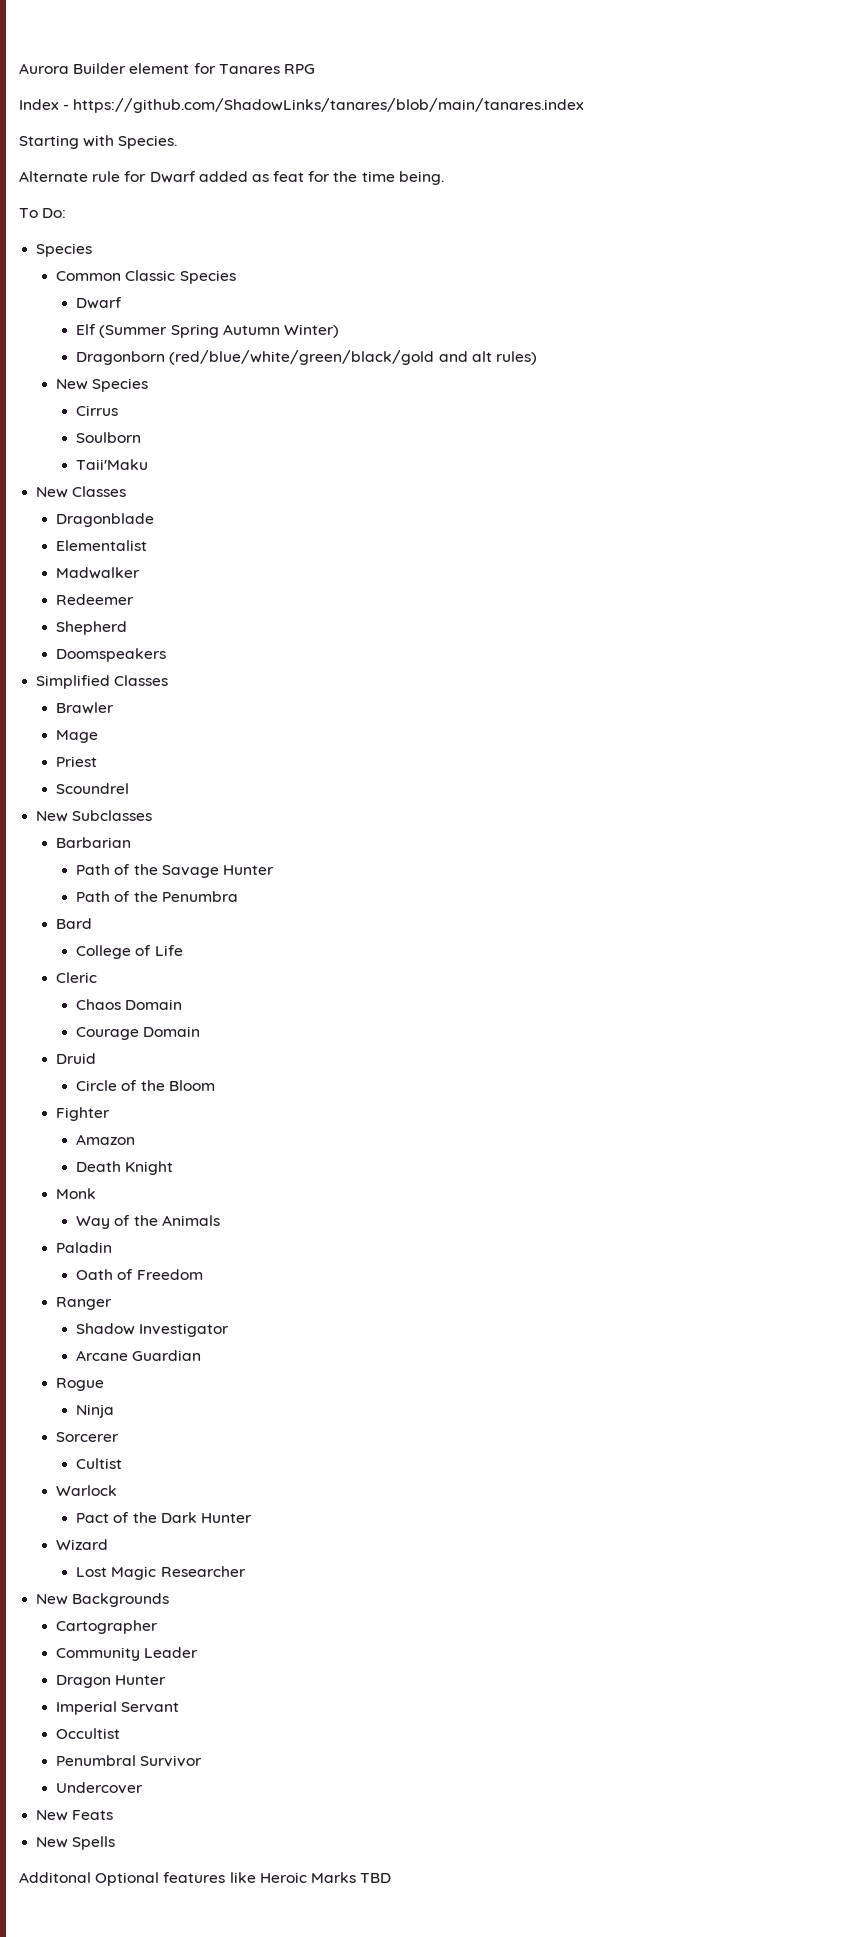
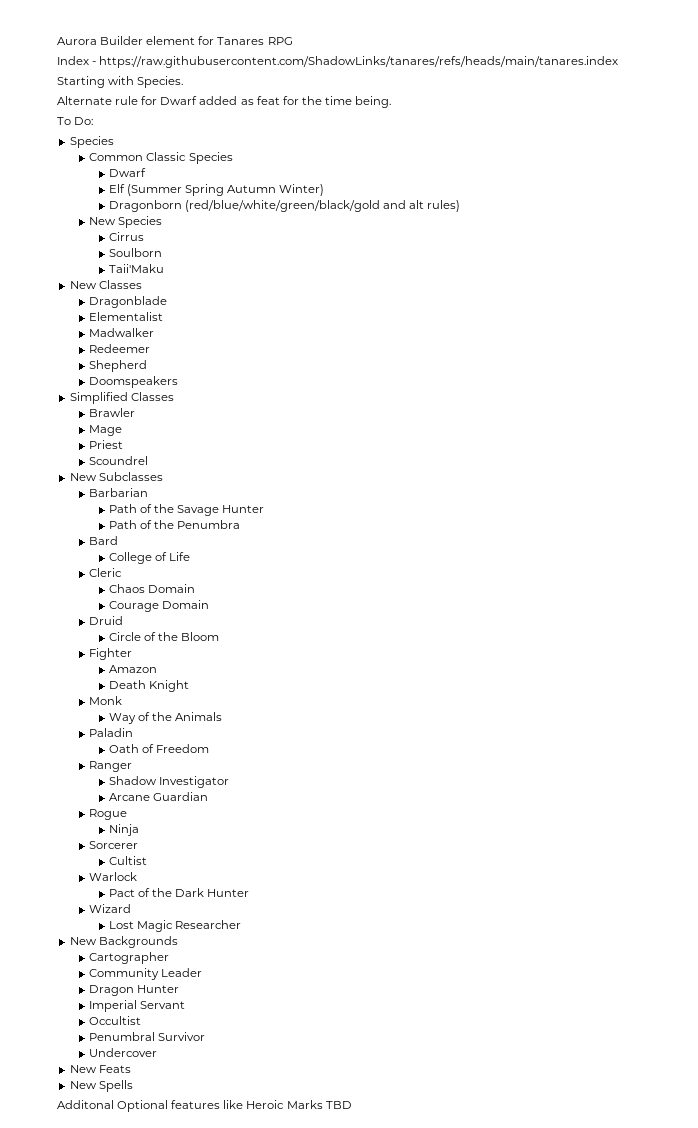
- Index - https://github.com/ShadowLinks/tanares/blob/main/tanares.index
+ Index - https://raw.githubusercontent.com/ShadowLinks/tanares/refs/heads/main/tanares.index

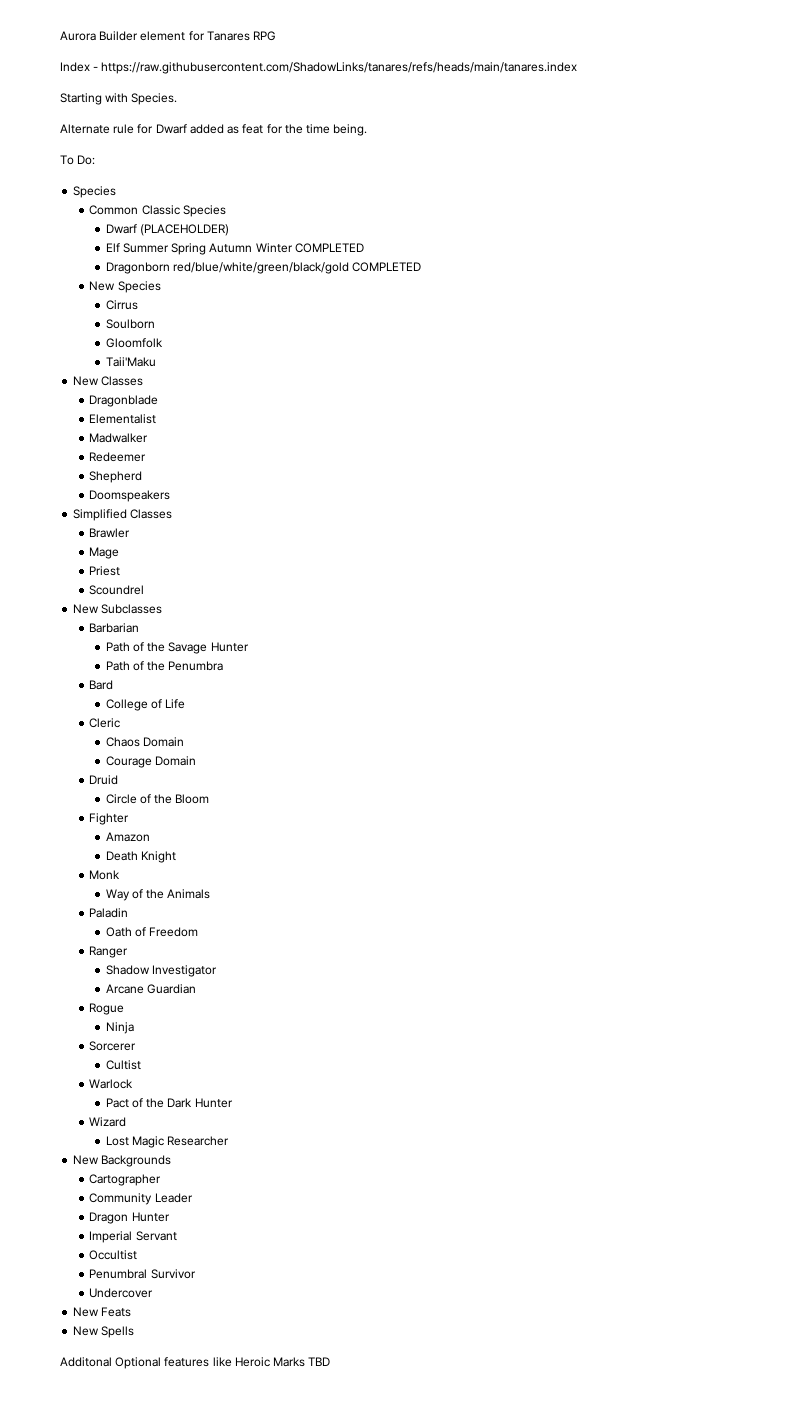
  Common Classic Species
- Dwarf
+ Dwarf (PLACEHOLDER)
- Elf (Summer Spring Autumn Winter)
+ Elf Summer Spring Autumn Winter COMPLETED
- Dragonborn (red/blue/white/green/black/gold and alt rules)
+ Dragonborn red/blue/white/green/black/gold COMPLETED
+ Gloomfolk

